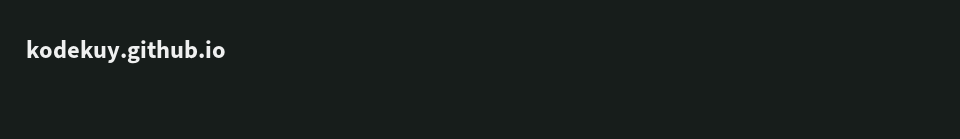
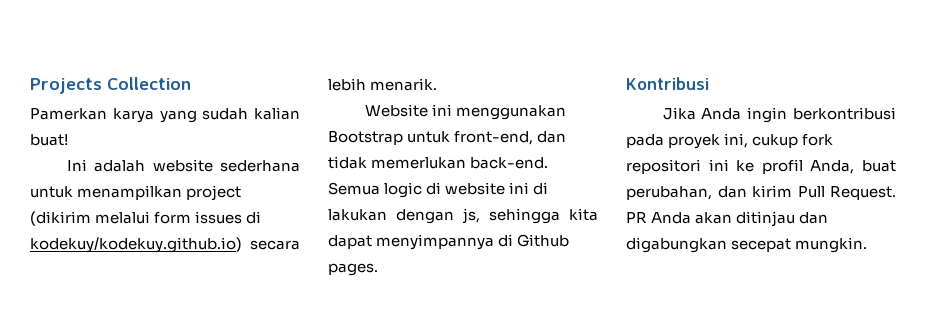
- kodekuy.github.io
+ Projects Collection
+ Pamerkan karya yang sudah kalian buat!
+ Ini adalah website sederhana untuk menampilkan project (dikirim melalui form issues di kodekuy/kodekuy.github.io) secara lebih menarik.
+ Website ini menggunakan Bootstrap untuk front-end, dan tidak memerlukan back-end. Semua logic di website ini di lakukan dengan js, sehingga kita dapat menyimpannya di Github pages.
+ Kontribusi
+ Jika Anda ingin berkontribusi pada proyek ini, cukup fork repositori ini ke profil Anda, buat perubahan, dan kirim Pull Request. PR Anda akan ditinjau dan digabungkan secepat mungkin.

